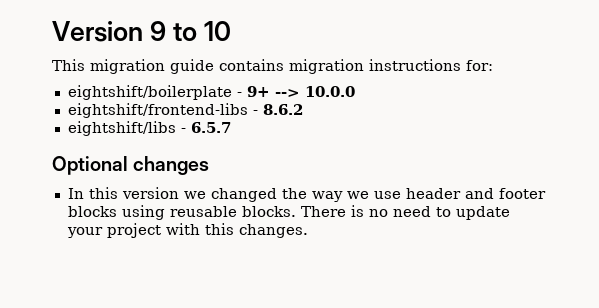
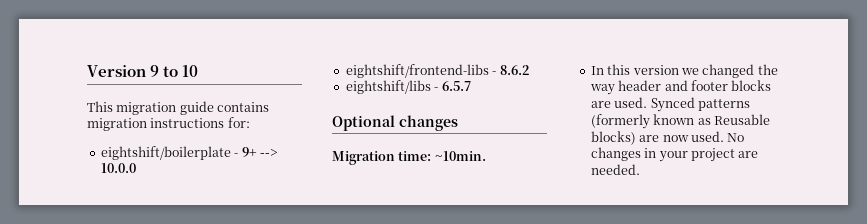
+ Migration time: ~10min.
- In this version we changed the way we use header and footer blocks using reusable blocks. There is no need to update your project with this changes.
+ In this version we changed the way header and footer blocks are used. Synced patterns (formerly known as Reusable blocks) are now used. No changes in your project are needed.

